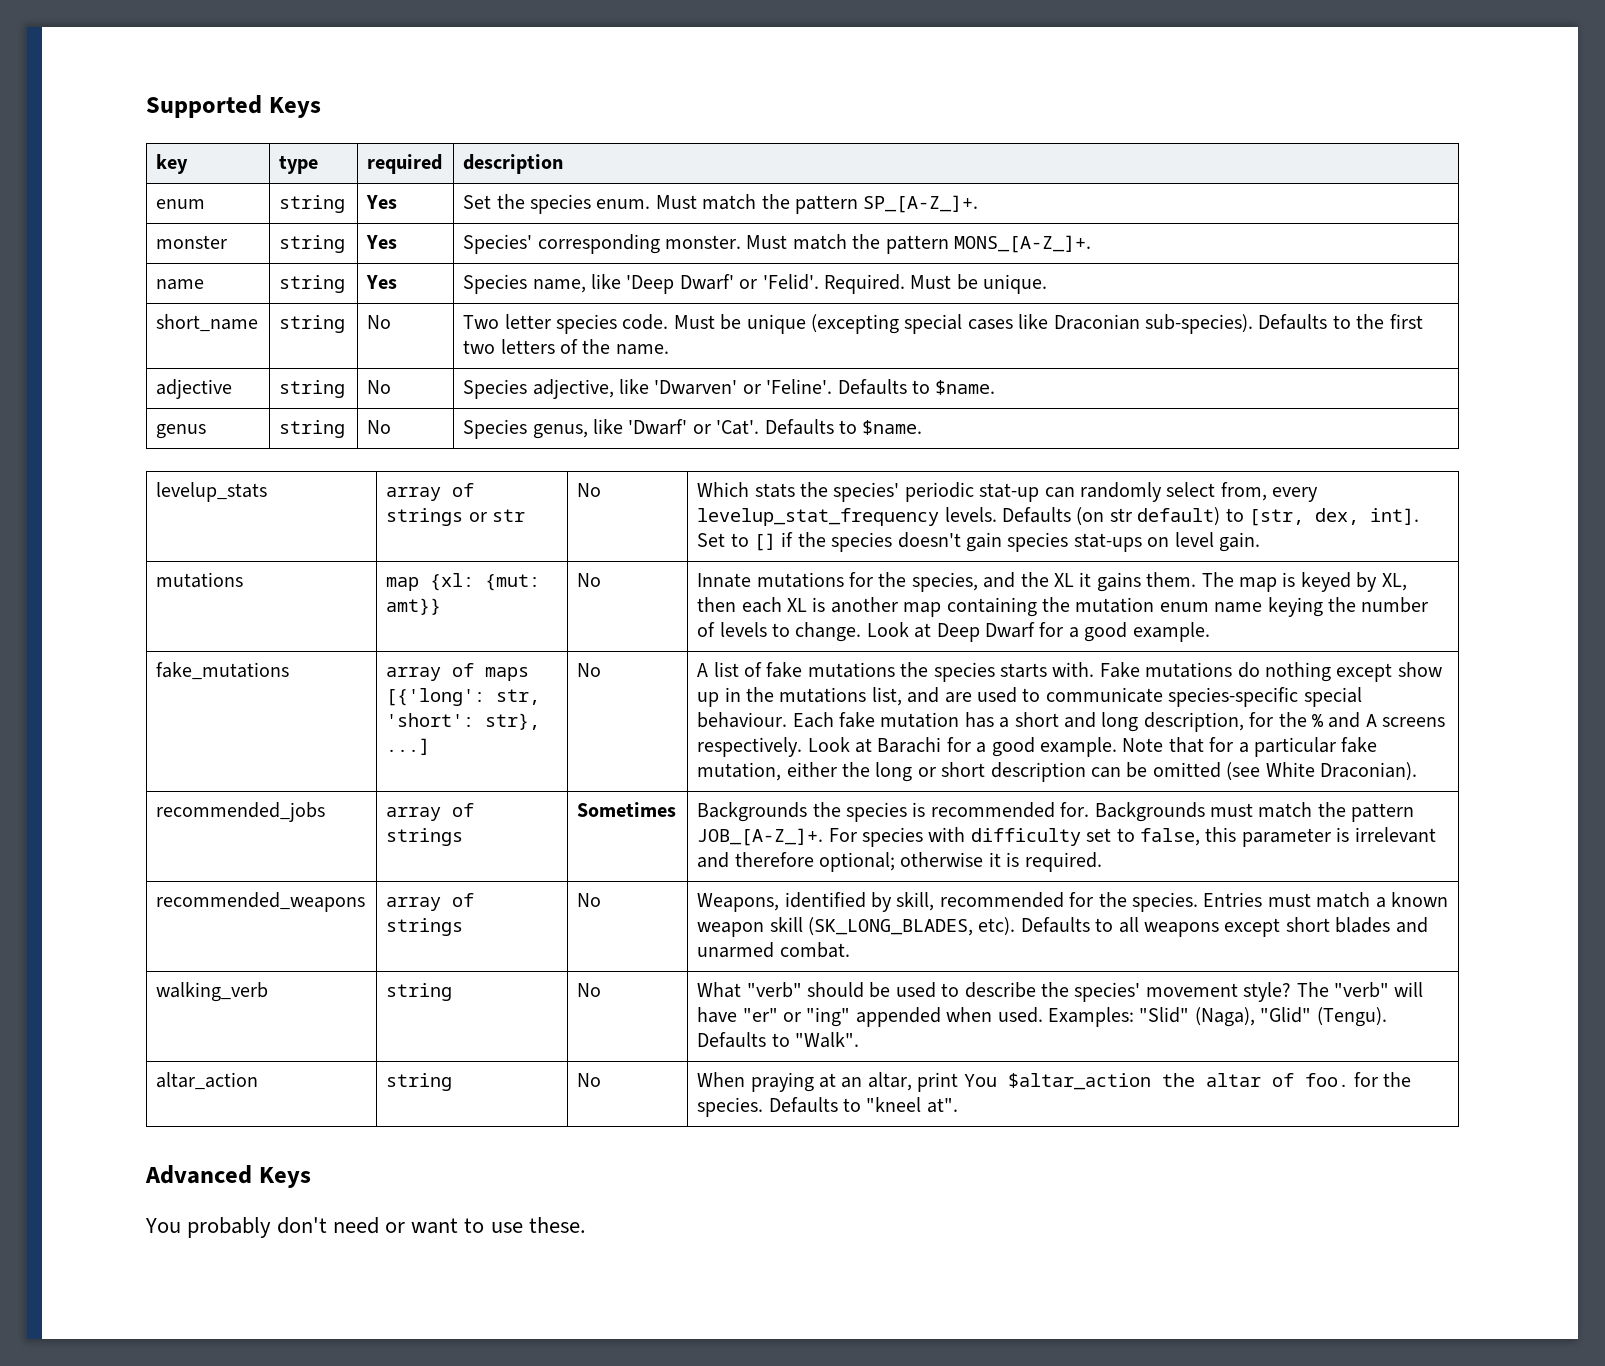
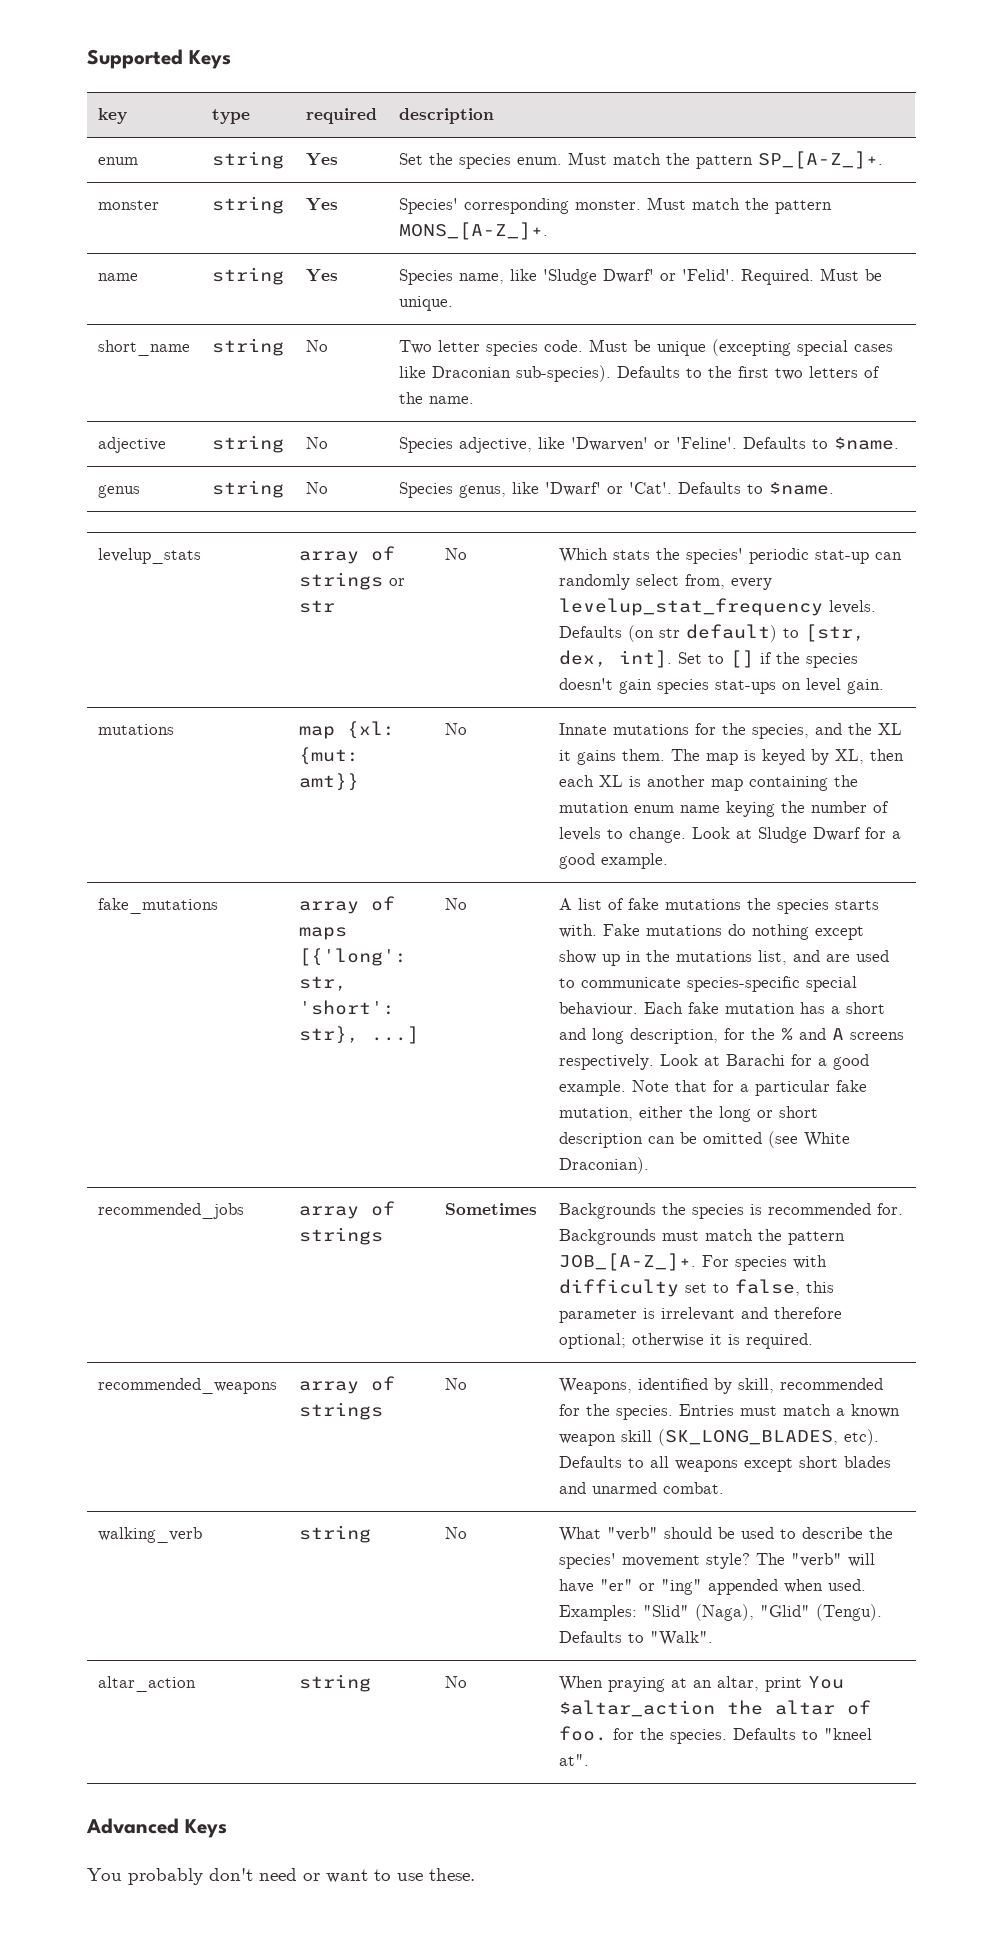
- name | string | Yes | Species name, like 'Deep Dwarf' or 'Felid'. Required. Must be unique.
+ name | string | Yes | Species name, like 'Sludge Dwarf' or 'Felid'. Required. Must be unique.
- Look at Deep Dwarf for a good example.
+ Look at Sludge Dwarf for a good example.

